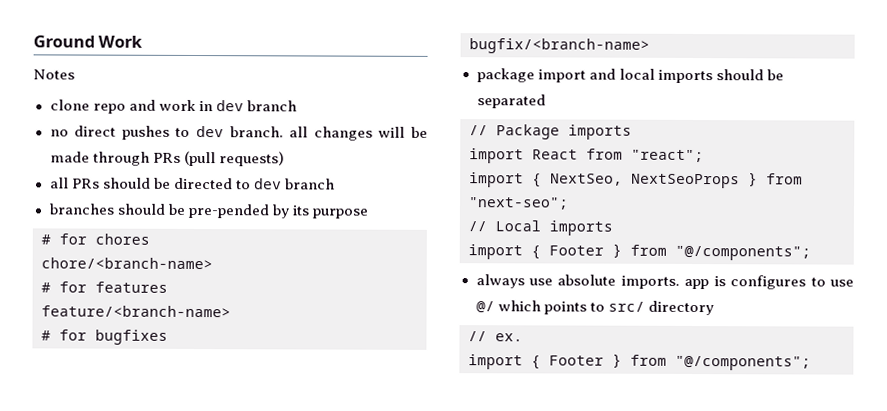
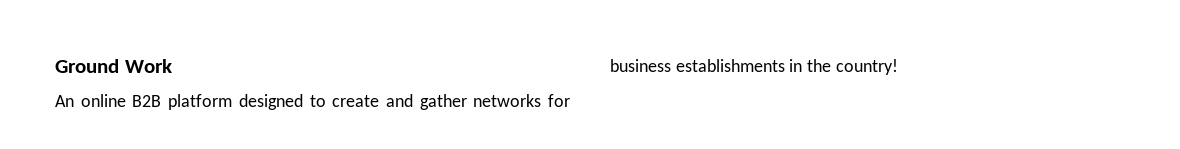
- Notes
- clone repo and work in dev branch
- no direct pushes to dev branch. all changes will be made through PRs (pull requests)
- all PRs should be directed to dev branch
- branches should be pre-pended by its purpose
- # for chores
- chore/<branch-name>
- # for features
- feature/<branch-name>
- # for bugfixes
- bugfix/<branch-name>
- package import and local imports should be separated
- // Package imports
- import React from "react";
- import { NextSeo, NextSeoProps } from "next-seo";
- // Local imports
- import { Footer } from "@/components";
- always use absolute imports. app is configures to use @/ which points to src/ directory
- // ex.
- import { Footer } from "@/components";
+ An online B2B platform designed to create and gather networks for business establishments in the country!

